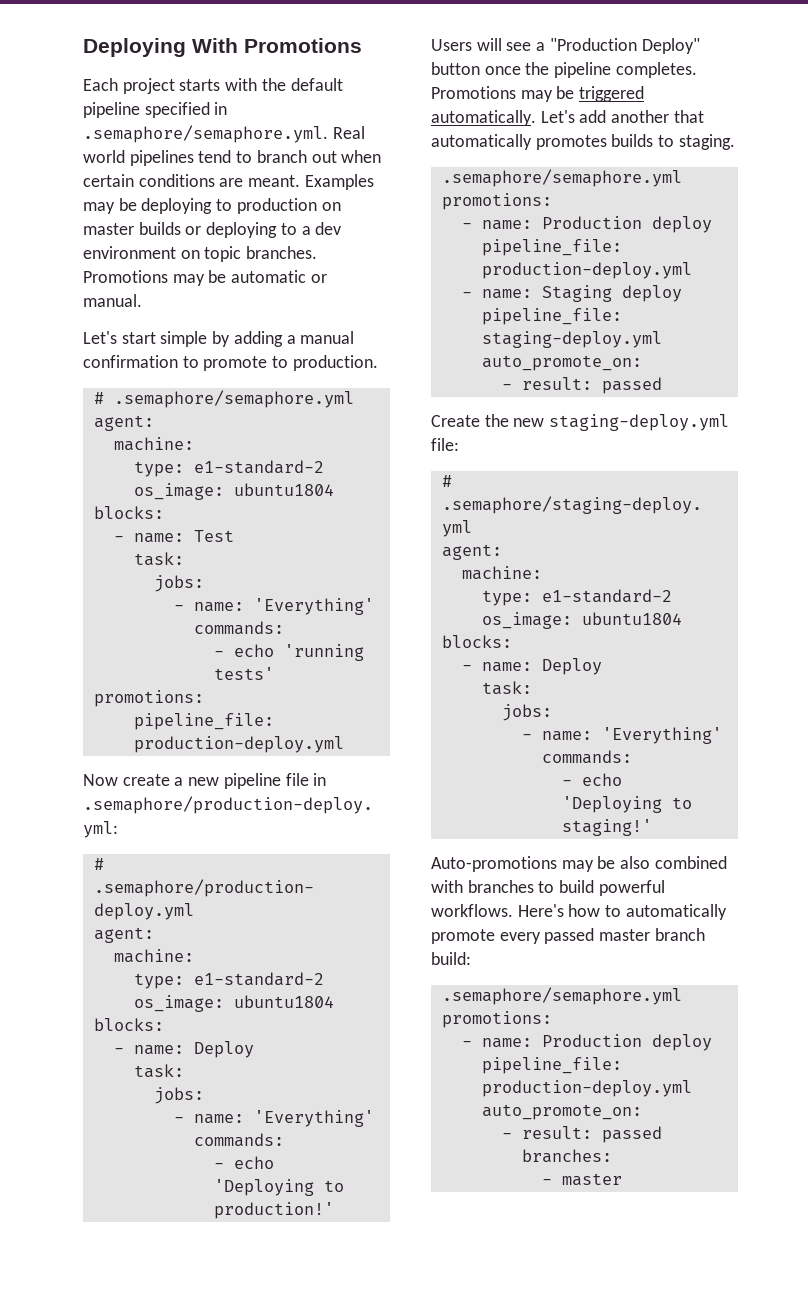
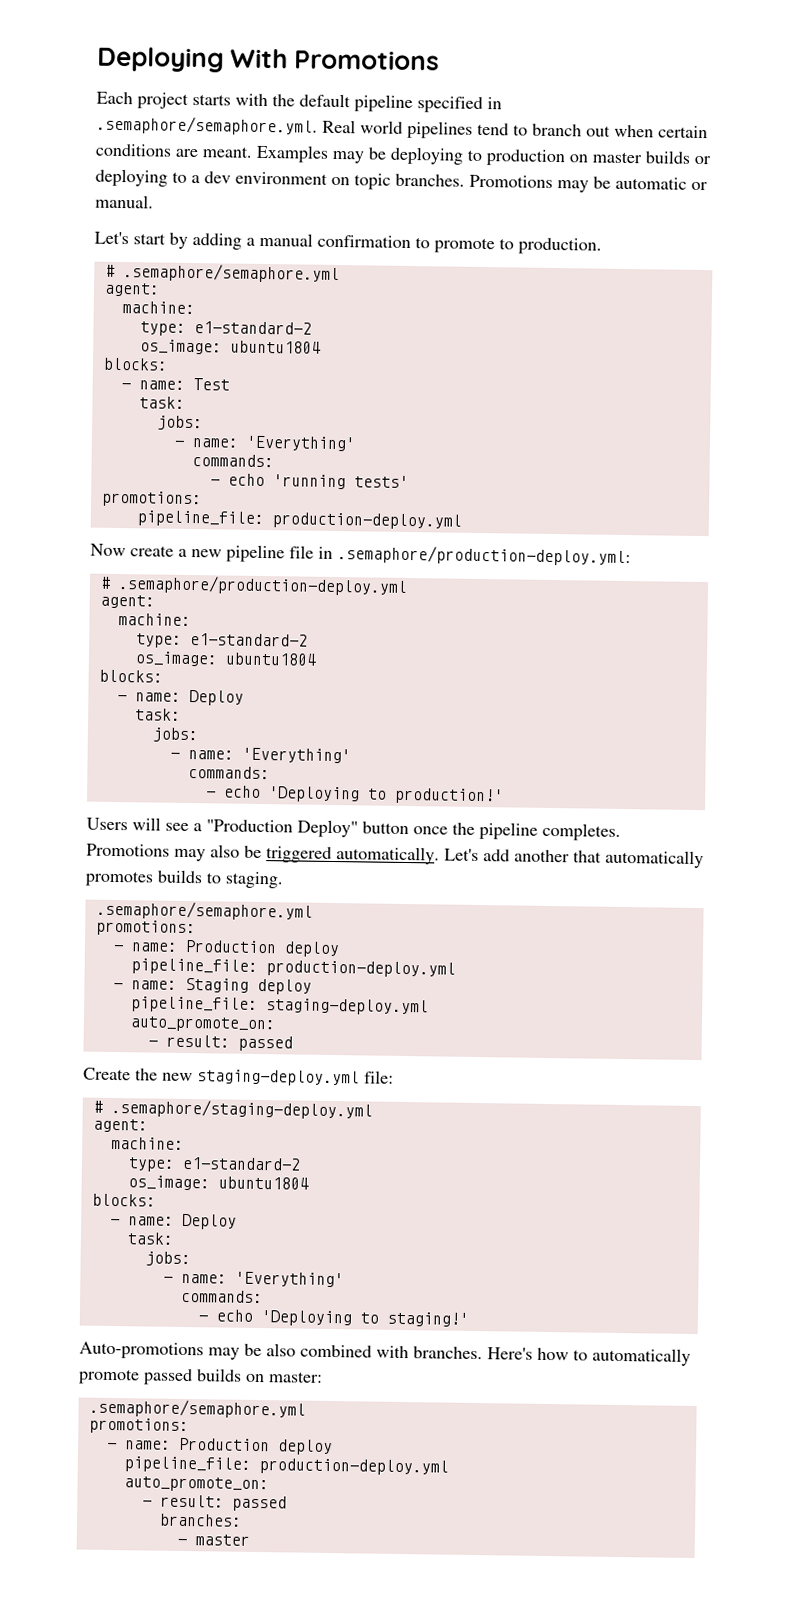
- Let's start simple by adding a manual confirmation to promote to production.
+ Let's start by adding a manual confirmation to promote to production.
- Promotions may be triggered automatically.
+ Promotions may also be triggered automatically.
- Auto-promotions may be also combined with branches to build powerful workflows.
+ Auto-promotions may be also combined with branches.
- Here's how to automatically promote every passed master branch build:
+ Here's how to automatically promote passed builds on master:

